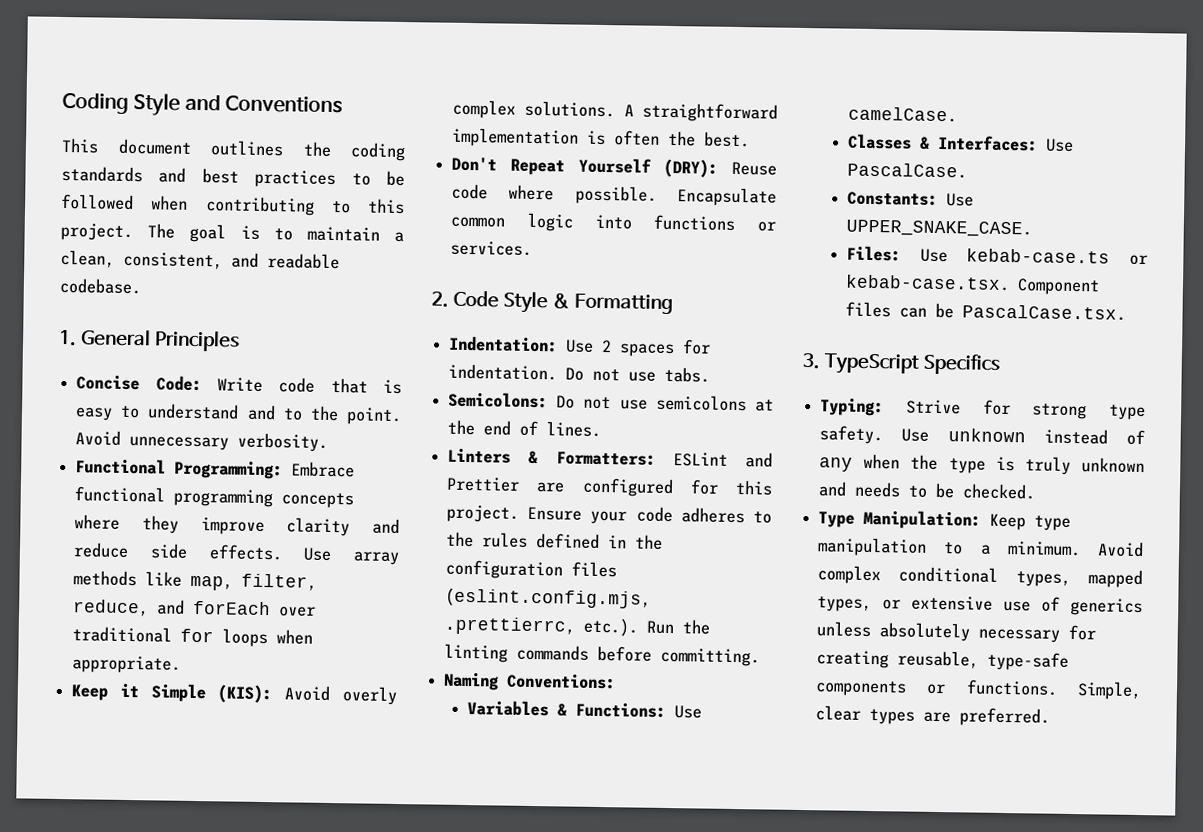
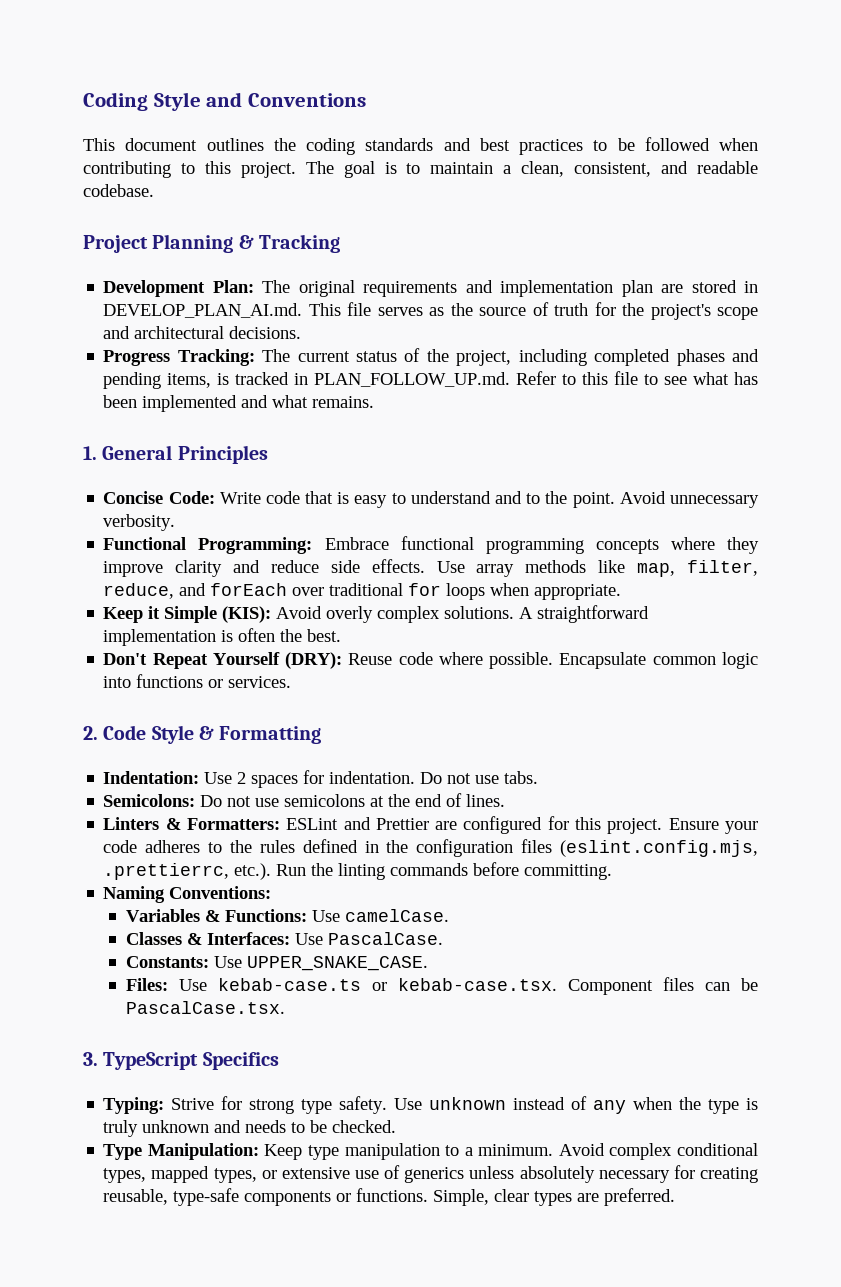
+ Project Planning & Tracking
+ Development Plan: The original requirements and implementation plan are stored in DEVELOP_PLAN_AI.md. This file serves as the source of truth for the project's scope and architectural decisions.
+ Progress Tracking: The current status of the project, including completed phases and pending items, is tracked in PLAN_FOLLOW_UP.md. Refer to this file to see what has been implemented and what remains.

